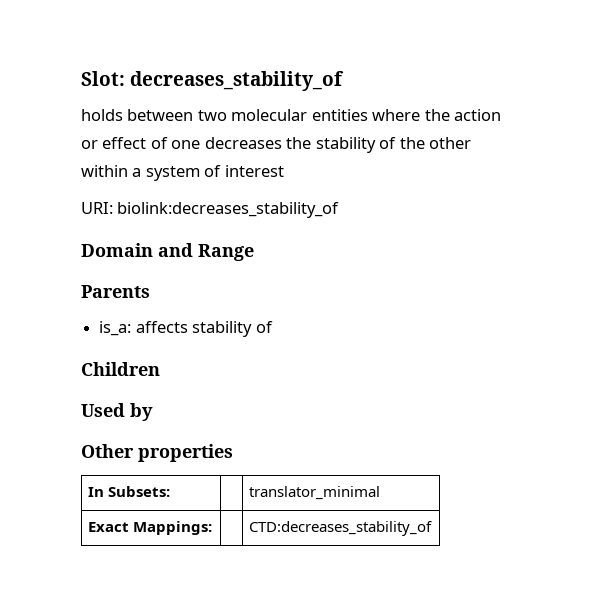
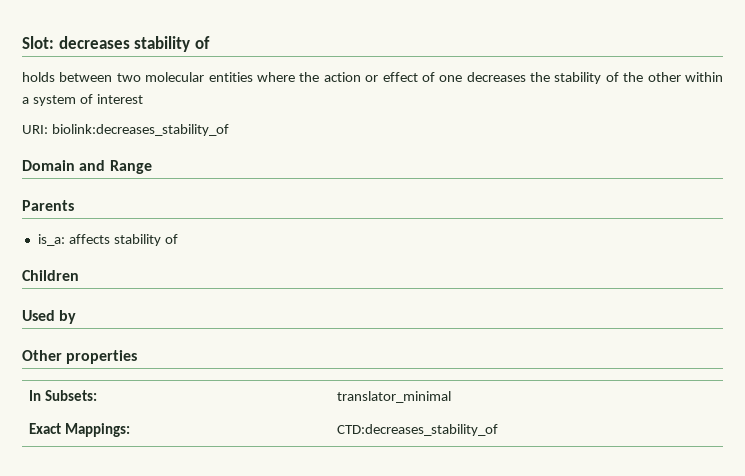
- Slot: decreases_stability_of
+ Slot: decreases stability of

